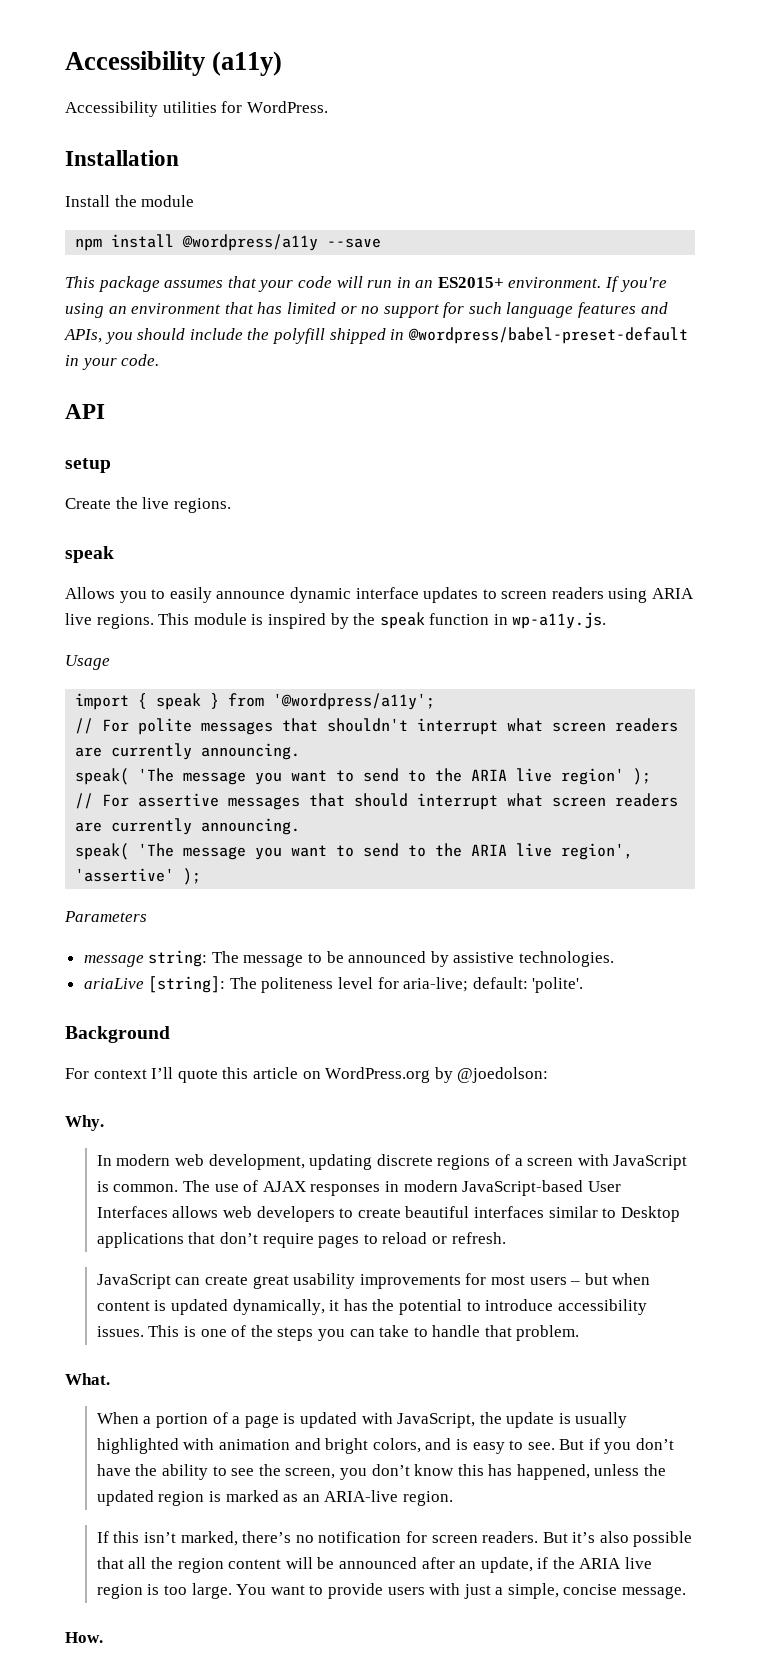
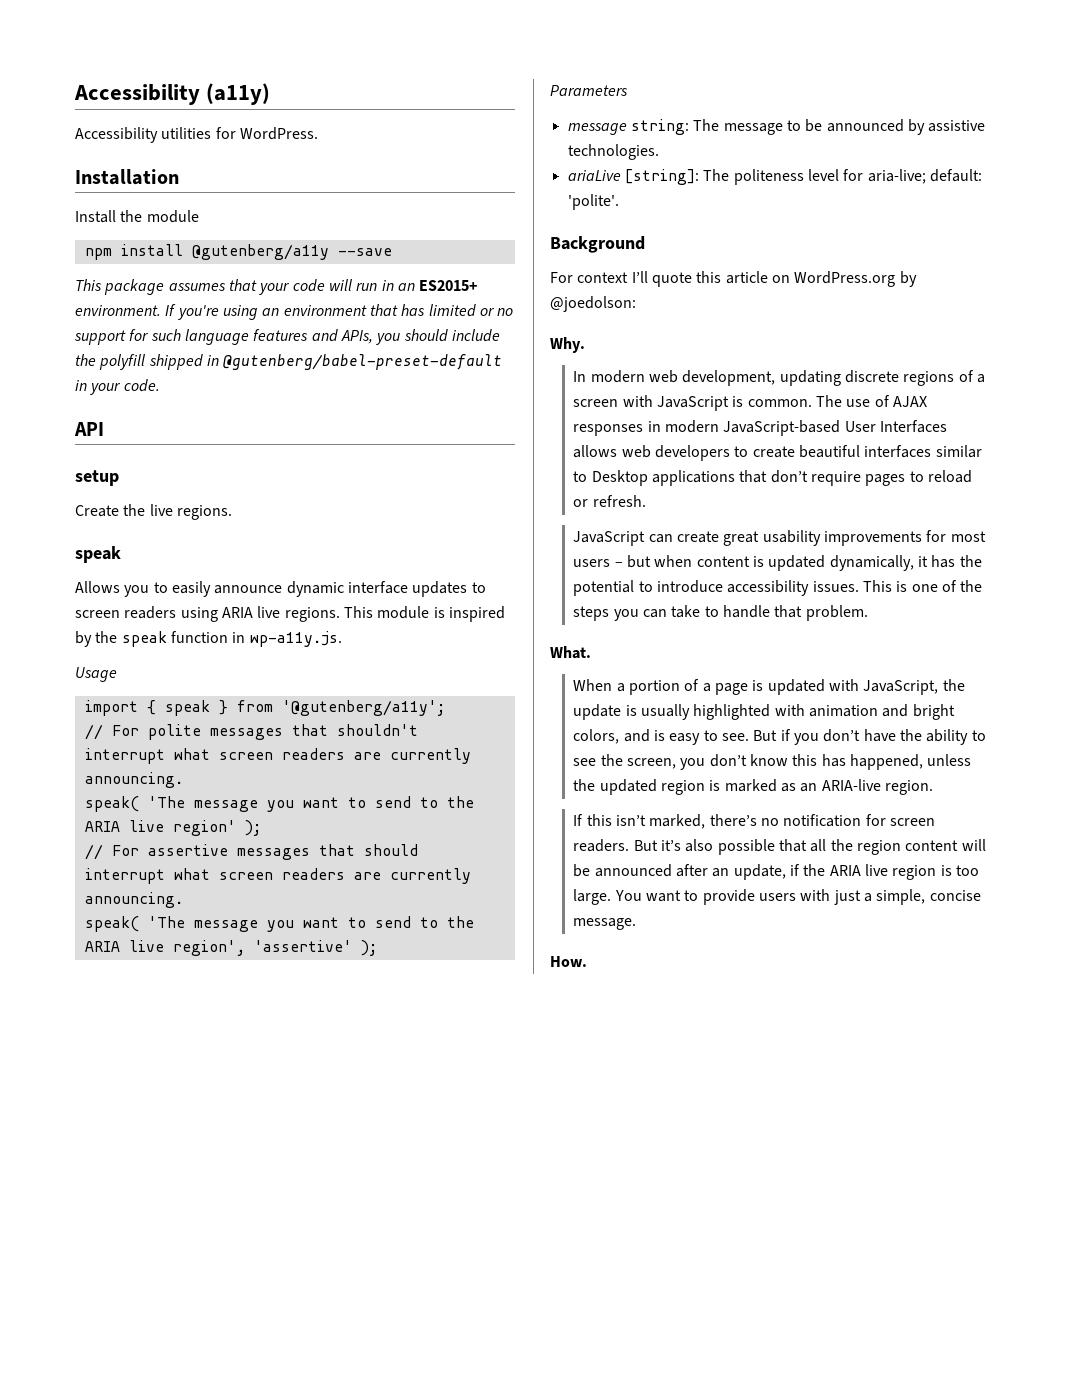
- npm install @wordpress/a11y --save
+ npm install @gutenberg/a11y --save
- If you're using an environment that has limited or no support for such language features and APIs, you should include the polyfill shipped in @wordpress/babel-preset-default in your code.
+ If you're using an environment that has limited or no support for such language features and APIs, you should include the polyfill shipped in @gutenberg/babel-preset-default in your code.
- import { speak } from '@wordpress/a11y';
+ import { speak } from '@gutenberg/a11y';

